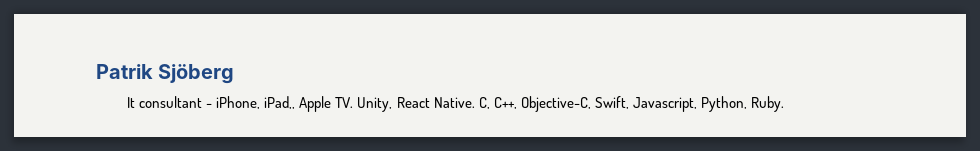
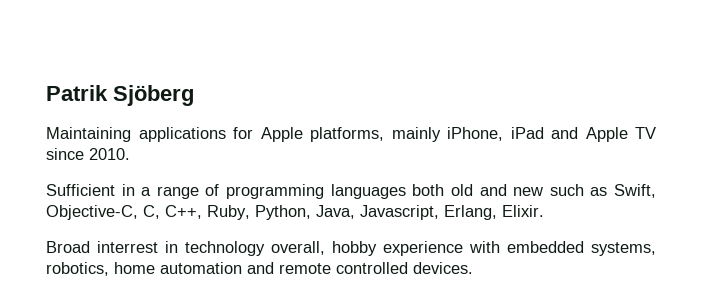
- It consultant - iPhone, iPad,, Apple TV. Unity, React Native. C, C++, Objective-C, Swift, Javascript, Python, Ruby.
+ Maintaining applications for Apple platforms, mainly iPhone, iPad and Apple TV since 2010.
+ Sufficient in a range of programming languages both old and new such as Swift, Objective-C, C, C++, Ruby, Python, Java, Javascript, Erlang, Elixir.
+ Broad interrest in technology overall, hobby experience with embedded systems, robotics, home automation and remote controlled devices.

